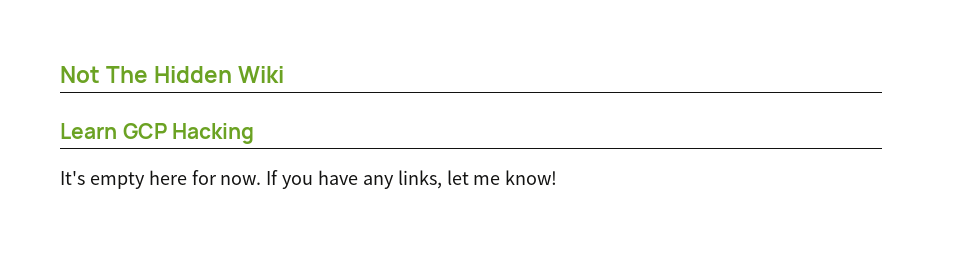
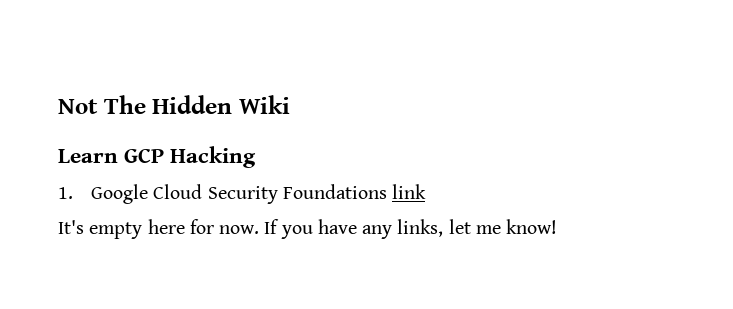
+ 1. Google Cloud Security Foundations link

